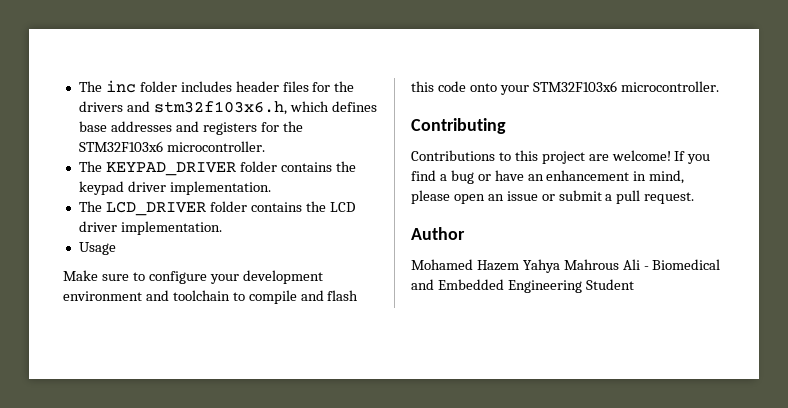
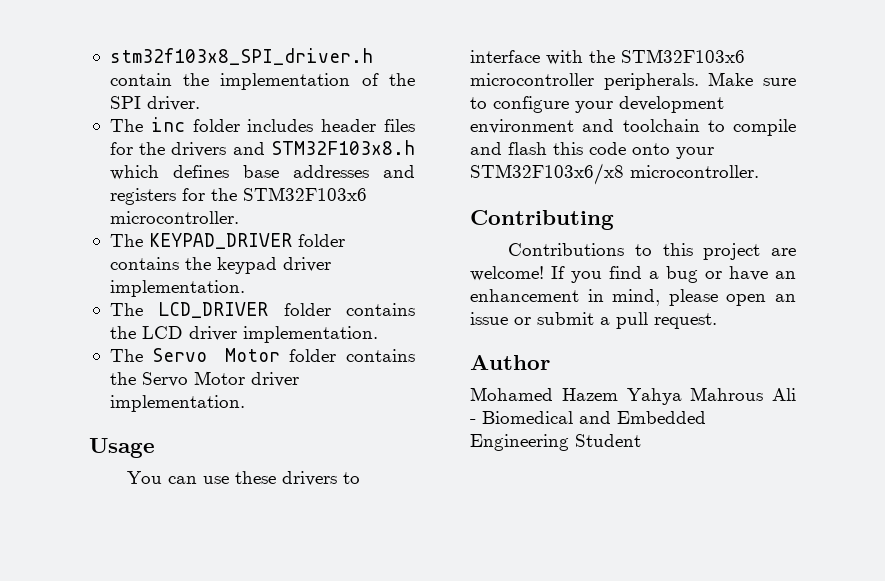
+ stm32f103x8_SPI_driver.h contain the implementation of the SPI driver.
- The inc folder includes header files for the drivers and stm32f103x6.h, which defines base addresses and registers for the STM32F103x6 microcontroller.
+ The inc folder includes header files for the drivers and STM32F103x8.h which defines base addresses and registers for the STM32F103x6 microcontroller.
+ The Servo Motor folder contains the Servo Motor driver implementation.
  Usage
- Make sure to configure your development environment and toolchain to compile and flash this code onto your STM32F103x6 microcontroller.
+ You can use these drivers to interface with the STM32F103x6 microcontroller peripherals. Make sure to configure your development environment and toolchain to compile and flash this code onto your STM32F103x6/x8 microcontroller.

